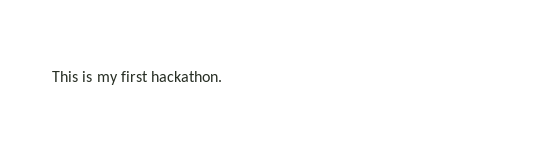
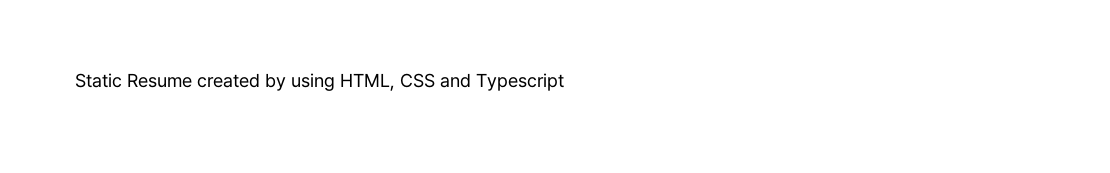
- This is my first hackathon.
+ Static Resume created by using HTML, CSS and Typescript

